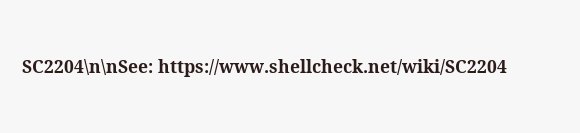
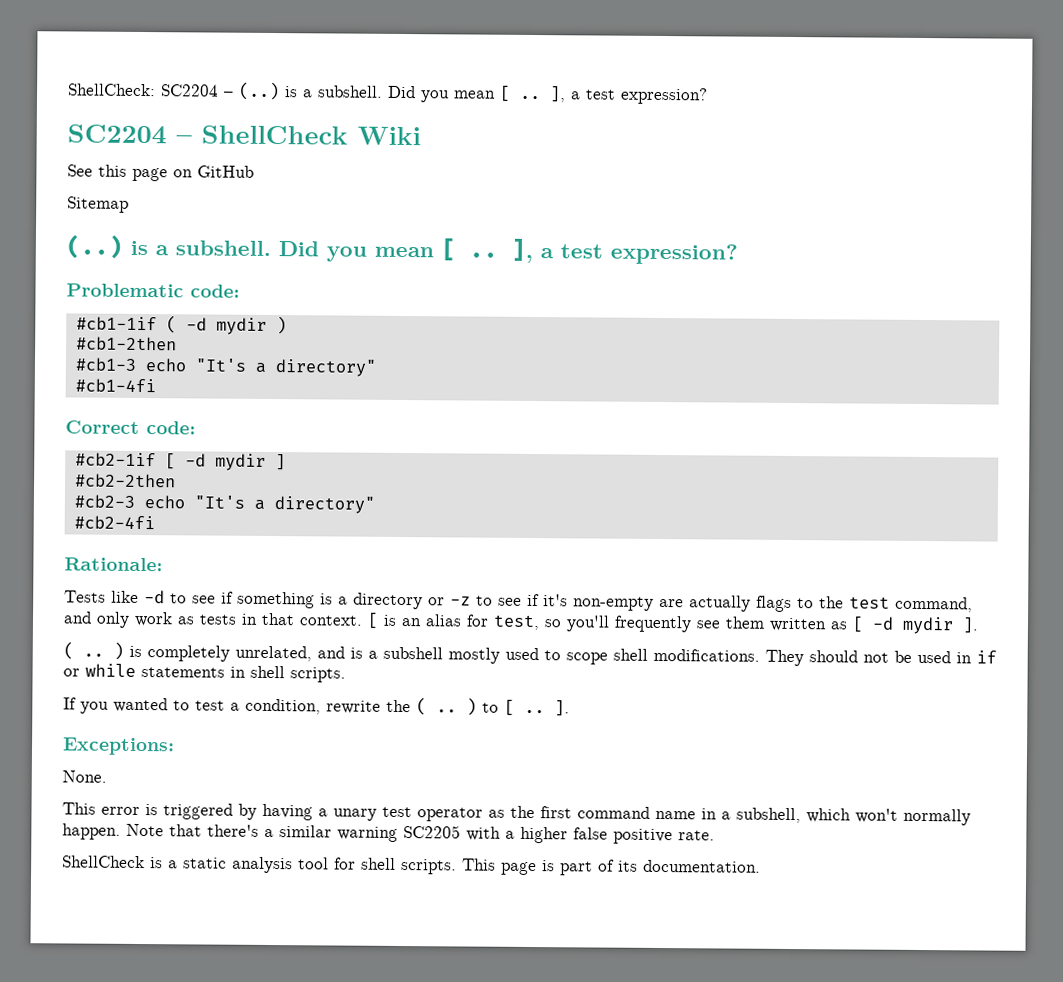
- SC2204\n\nSee: https://www.shellcheck.net/wiki/SC2204
+ ShellCheck: SC2204 – (..) is a subshell. Did you mean [ .. ], a test expression?
+ SC2204 – ShellCheck Wiki
+ See this page on GitHub
+ Sitemap
+ (..) is a subshell. Did you mean [ .. ], a test expression?
+ Problematic code:
+ #cb1-1if ( -d mydir )
+ #cb1-2then
+ #cb1-3 echo "It's a directory"
+ #cb1-4fi
+ Correct code:
+ #cb2-1if [ -d mydir ]
+ #cb2-2then
+ #cb2-3 echo "It's a directory"
+ #cb2-4fi
+ Rationale:
+ Tests like -d to see if something is a directory or -z to see if it's non-empty are actually flags to the test command, and only work as tests in that context. [ is an alias for test, so you'll frequently see them written as [ -d mydir ].
+ ( .. ) is completely unrelated, and is a subshell mostly used to scope shell modifications. They should not be used in if or while statements in shell scripts.
+ If you wanted to test a condition, rewrite the ( .. ) to [ .. ].
+ Exceptions:
+ None.
+ This error is triggered by having a unary test operator as the first command name in a subshell, which won't normally happen. Note that there's a similar warning SC2205 with a higher false positive rate.
+ ShellCheck is a static analysis tool for shell scripts. This page is part of its documentation.

